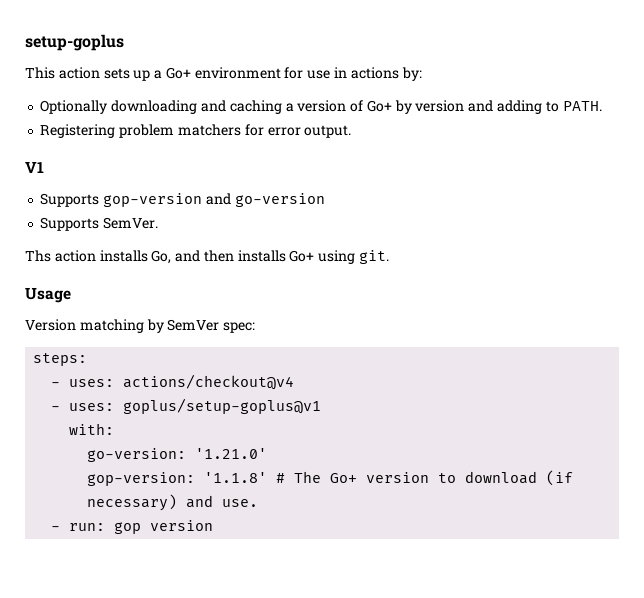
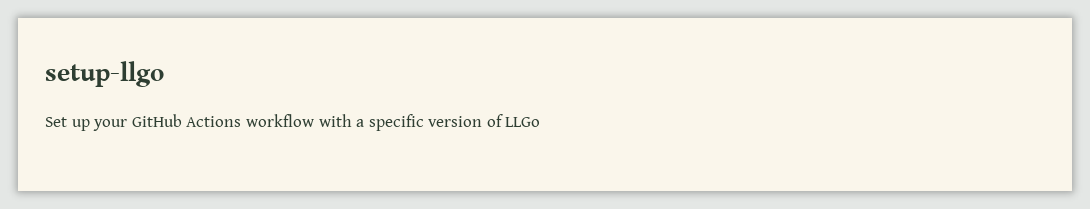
- setup-goplus
- This action sets up a Go+ environment for use in actions by:
- Optionally downloading and caching a version of Go+ by version and adding to PATH.
- Registering problem matchers for error output.
- V1
- Supports gop-version and go-version
- Supports SemVer.
- Ths action installs Go, and then installs Go+ using git.
- Usage
- Version matching by SemVer spec:
- steps:
- - uses: actions/checkout@v4
- - uses: goplus/setup-goplus@v1
- with:
- go-version: '1.21.0'
- gop-version: '1.1.8' # The Go+ version to download (if necessary) and use.
- - run: gop version
+ setup-llgo
+ Set up your GitHub Actions workflow with a specific version of LLGo

